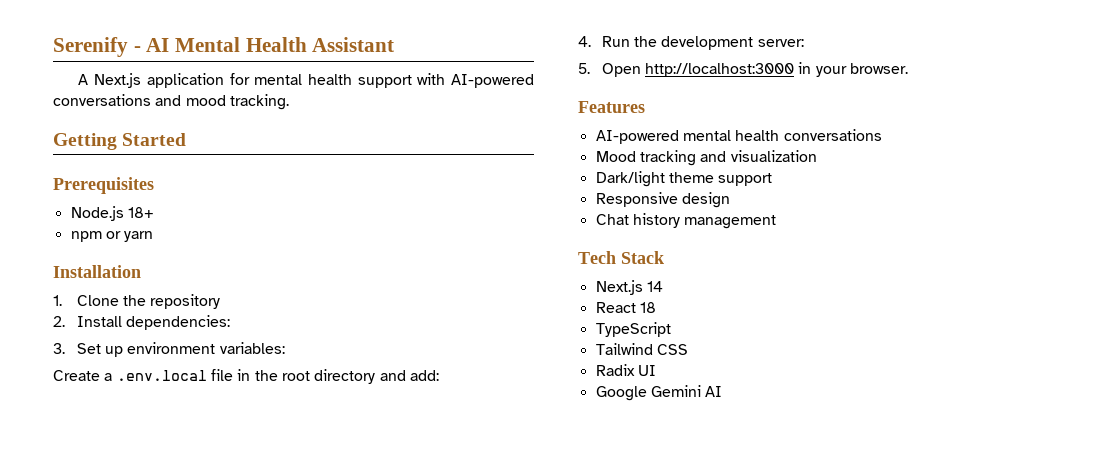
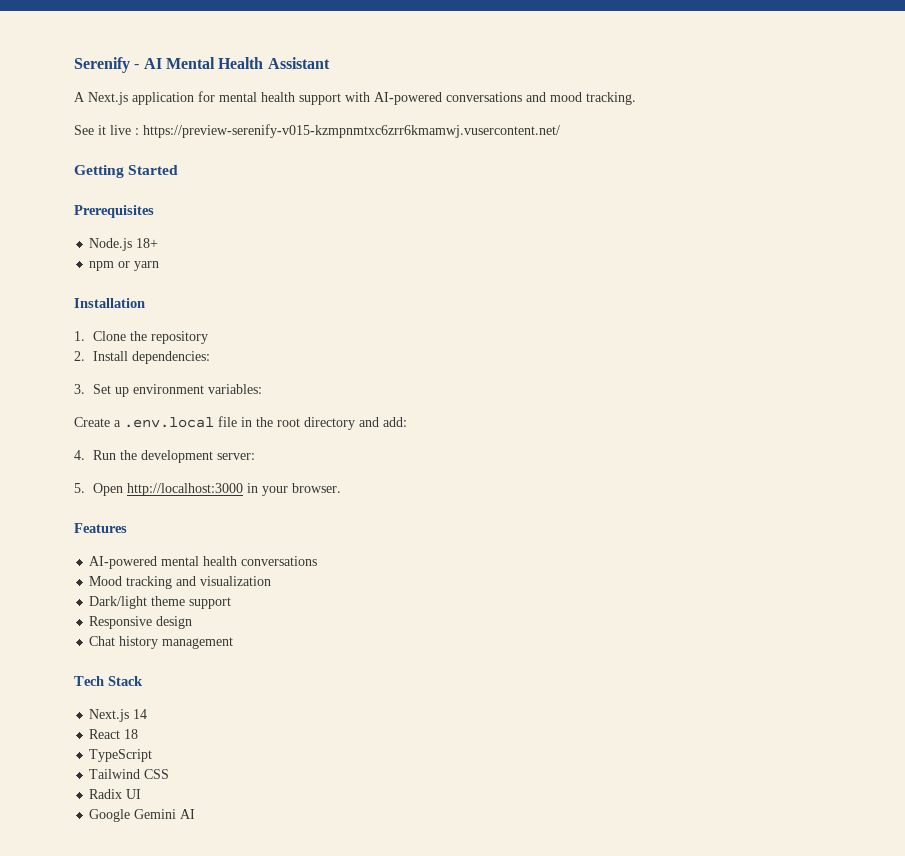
+ See it live : https://preview-serenify-v015-kzmpnmtxc6zrr6kmamwj.vusercontent.net/

